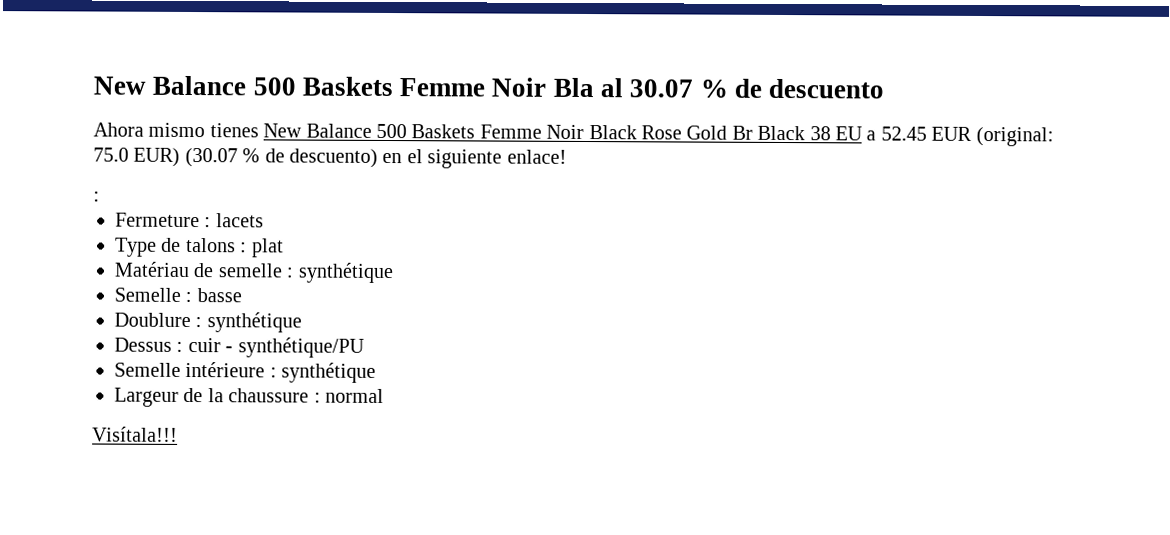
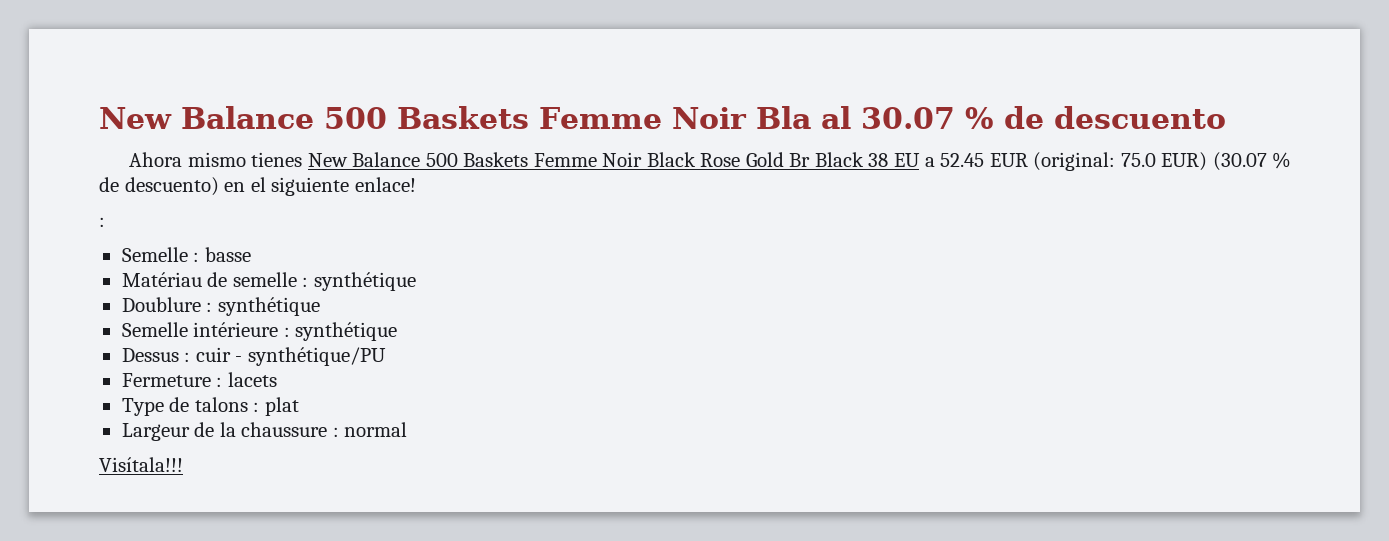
+ Semelle : basse
+ Matériau de semelle : synthétique
+ Doublure : synthétique
+ Semelle intérieure : synthétique
+ Dessus : cuir - synthétique/PU
- Matériau de semelle : synthétique
- Semelle : basse
- Doublure : synthétique
- Dessus : cuir - synthétique/PU
- Semelle intérieure : synthétique

